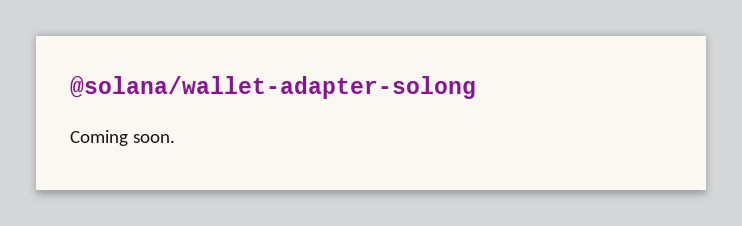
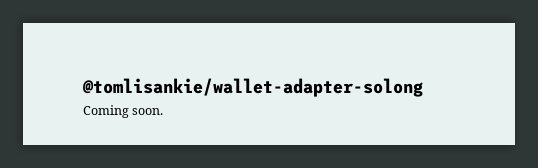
- @solana/wallet-adapter-solong
+ @tomlisankie/wallet-adapter-solong

